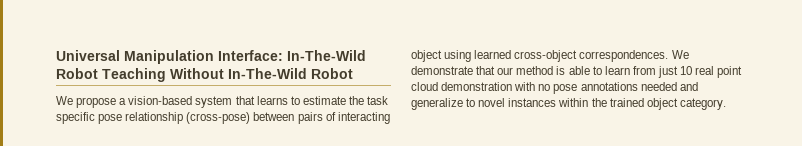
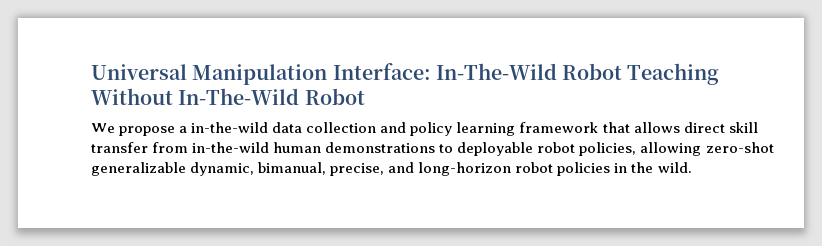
- We propose a vision-based system that learns to estimate the task specific pose relationship (cross-pose) between pairs of interacting object using learned cross-object correspondences. We demonstrate that our method is able to learn from just 10 real point cloud demonstration with no pose annotations needed and generalize to novel instances within the trained object category.
+ We propose a in-the-wild data collection and policy learning framework that allows direct skill transfer from in-the-wild human demonstrations to deployable robot policies, allowing zero-shot generalizable dynamic, bimanual, precise, and long-horizon robot policies in the wild.

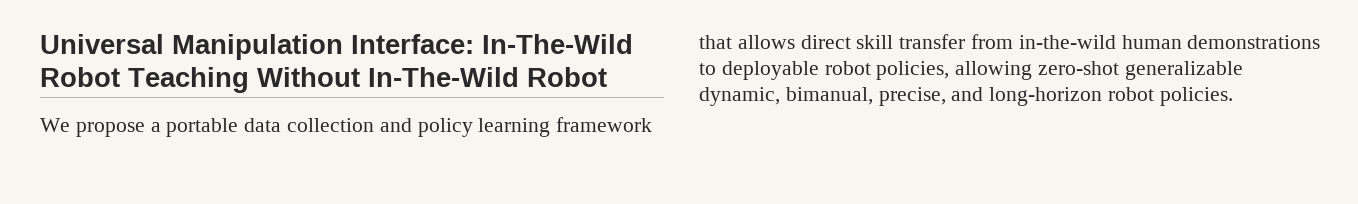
- We propose a in-the-wild data collection and policy learning framework that allows direct skill transfer from in-the-wild human demonstrations to deployable robot policies, allowing zero-shot generalizable dynamic, bimanual, precise, and long-horizon robot policies in the wild.
+ We propose a portable data collection and policy learning framework that allows direct skill transfer from in-the-wild human demonstrations to deployable robot policies, allowing zero-shot generalizable dynamic, bimanual, precise, and long-horizon robot policies.

